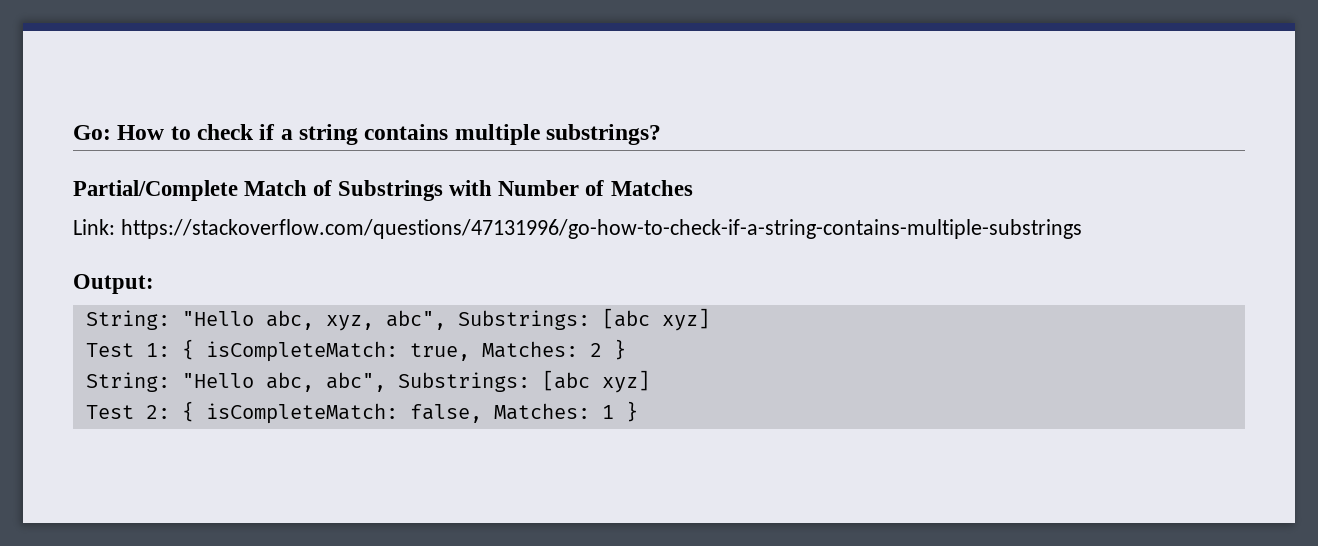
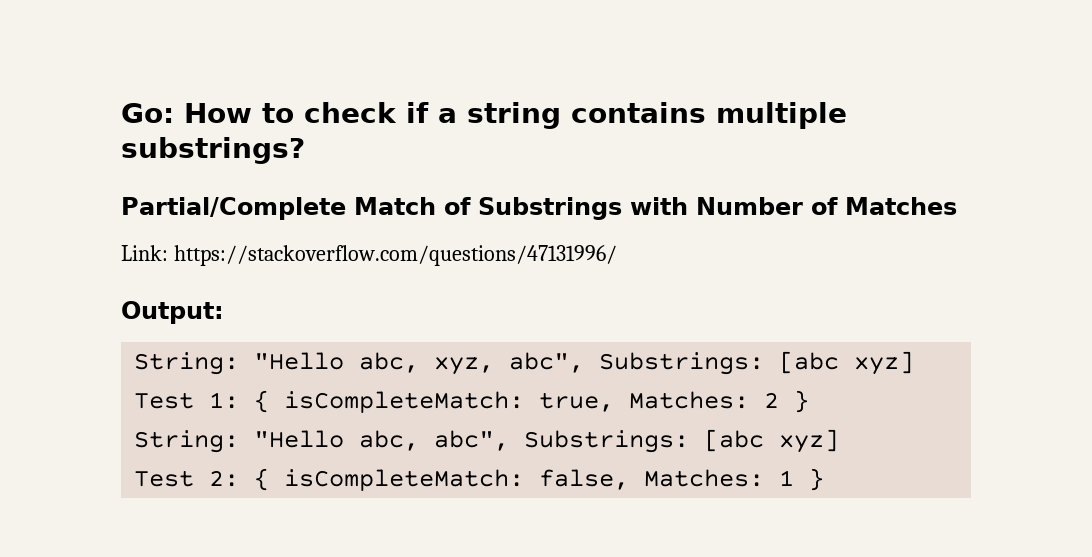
- Link: https://stackoverflow.com/questions/47131996/go-how-to-check-if-a-string-contains-multiple-substrings
+ Link: https://stackoverflow.com/questions/47131996/

